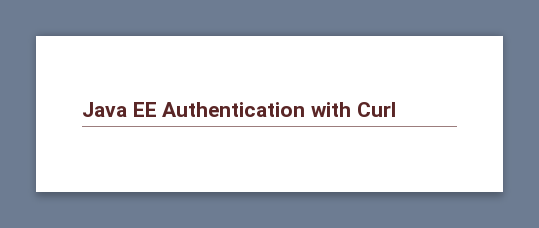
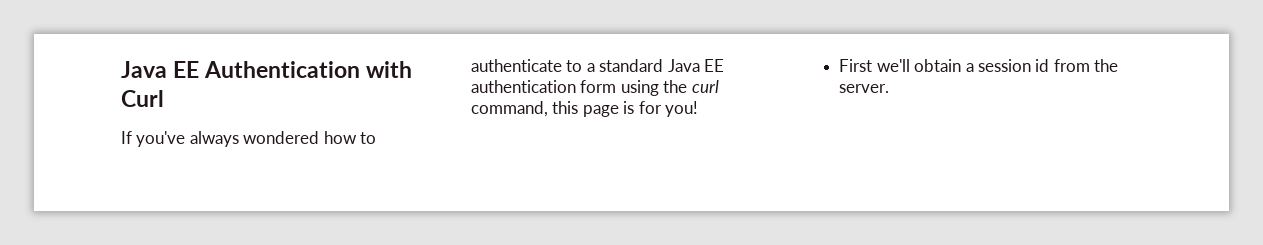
+ If you've always wondered how to authenticate to a standard Java EE authentication form using the curl command, this page is for you!
+ First we'll obtain a session id from the server.

